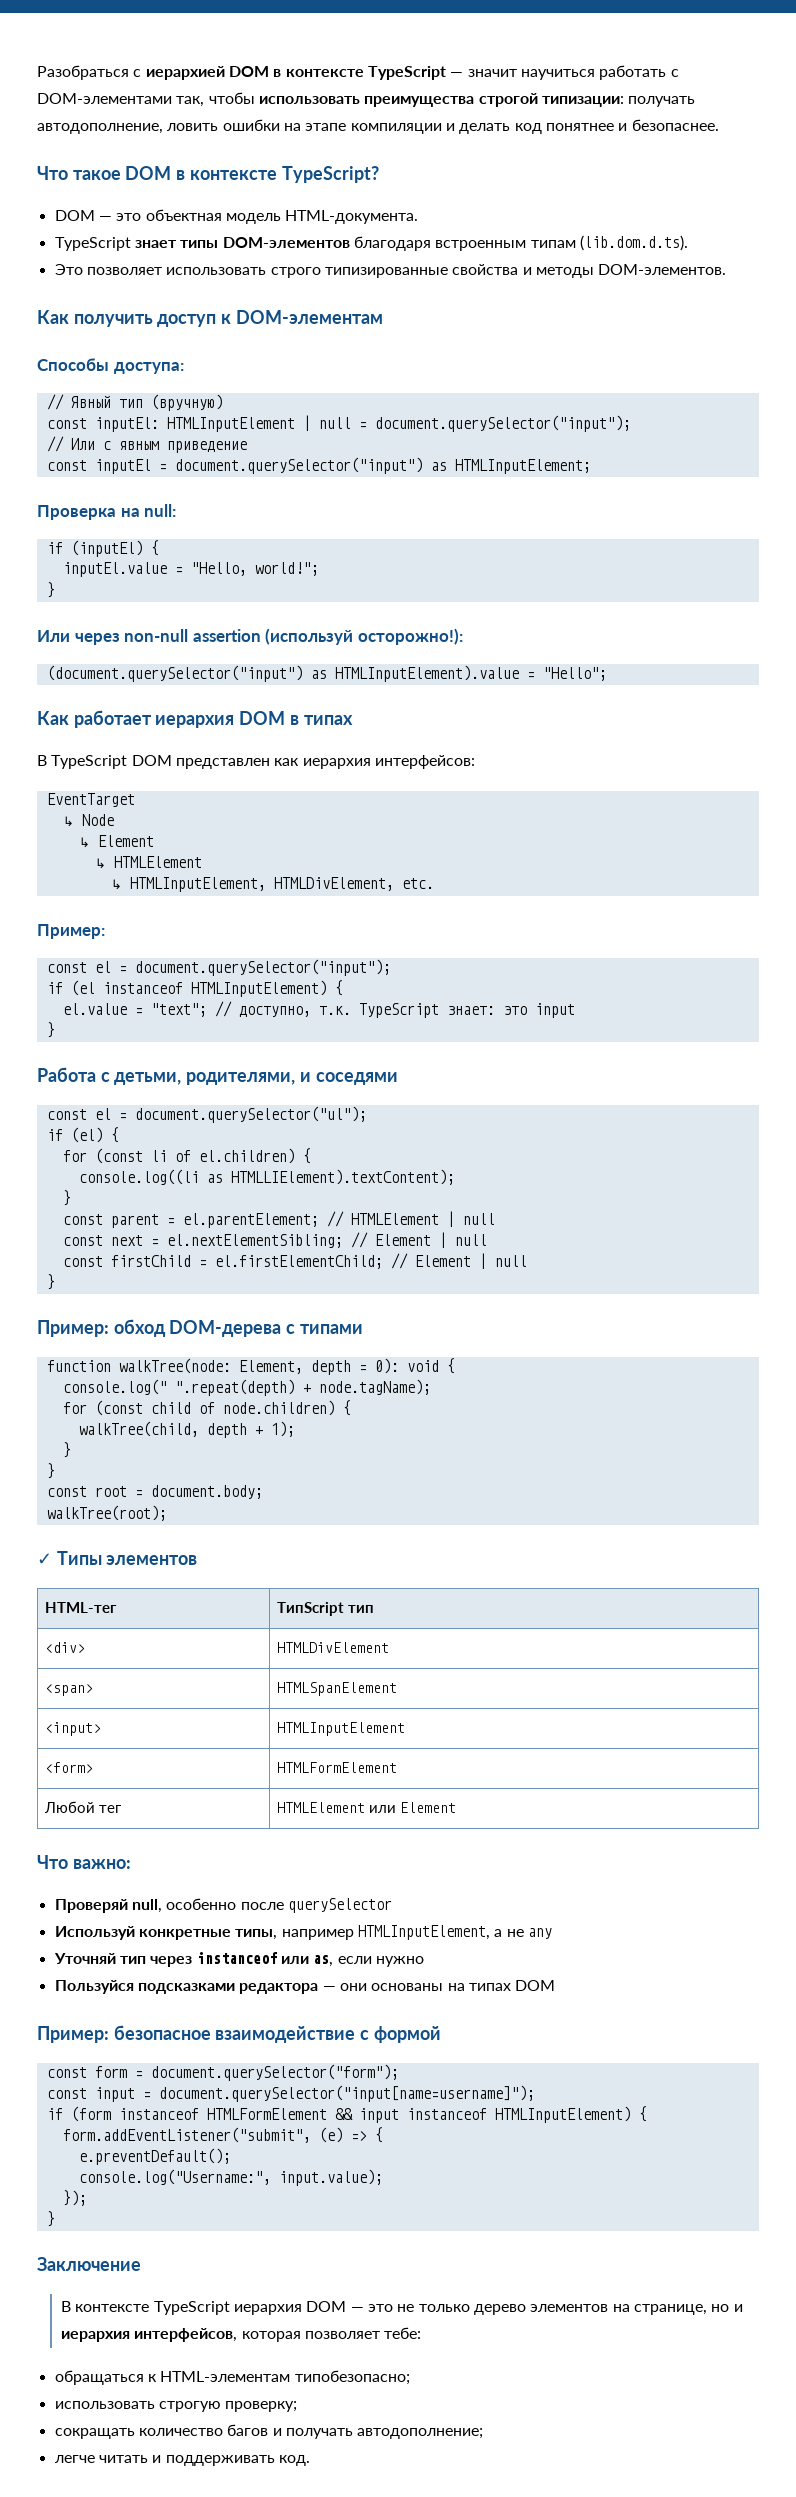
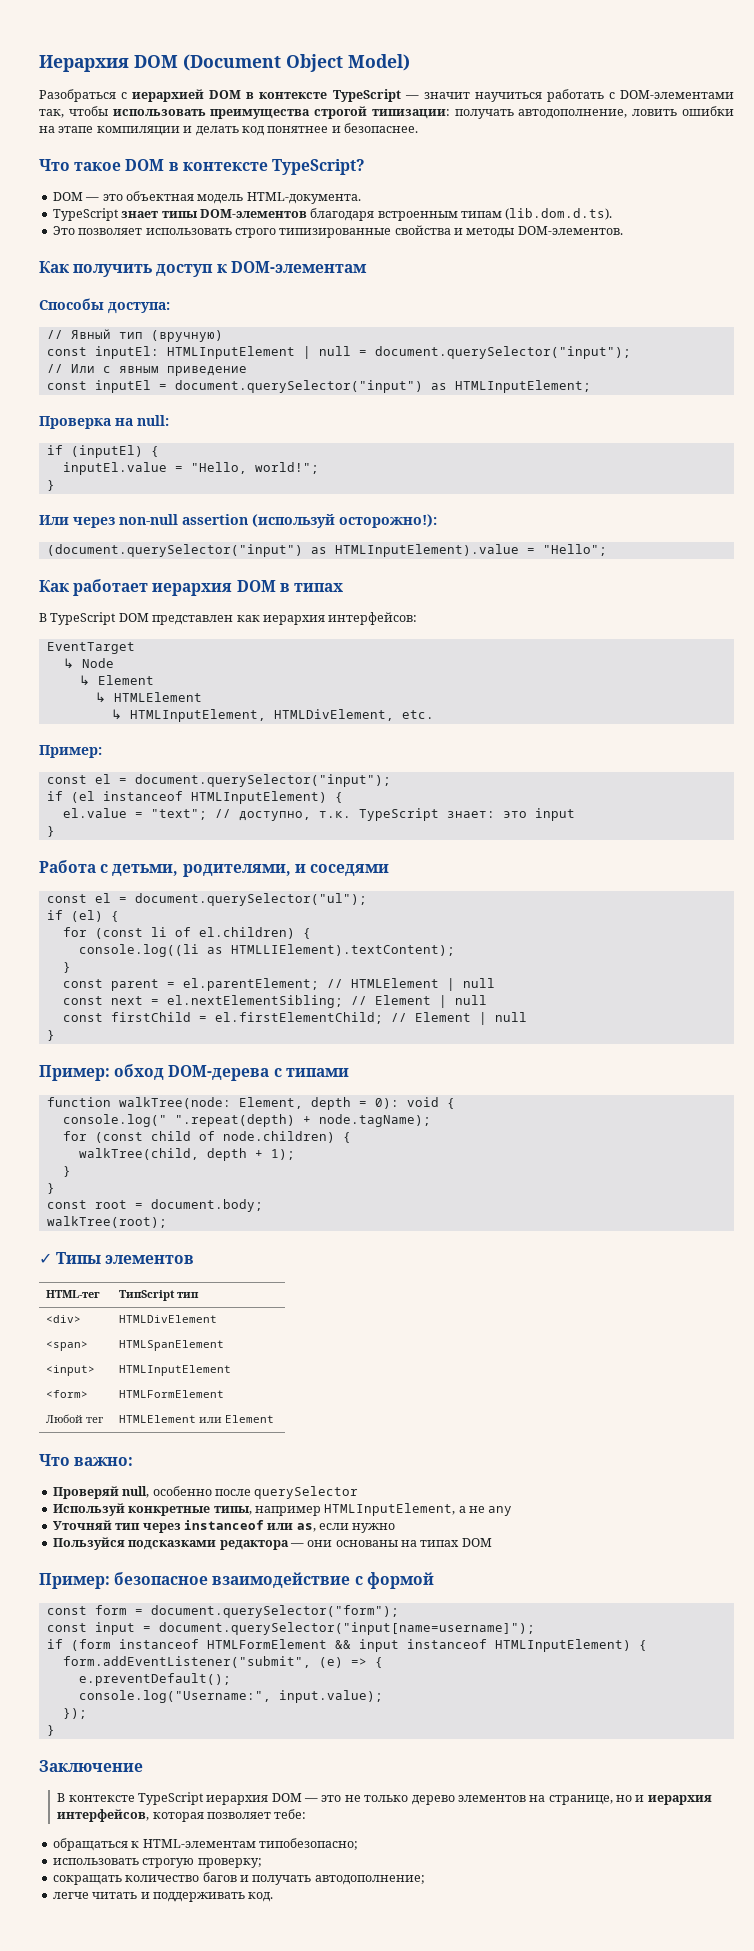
+ Иерархия DOM (Document Object Model)

